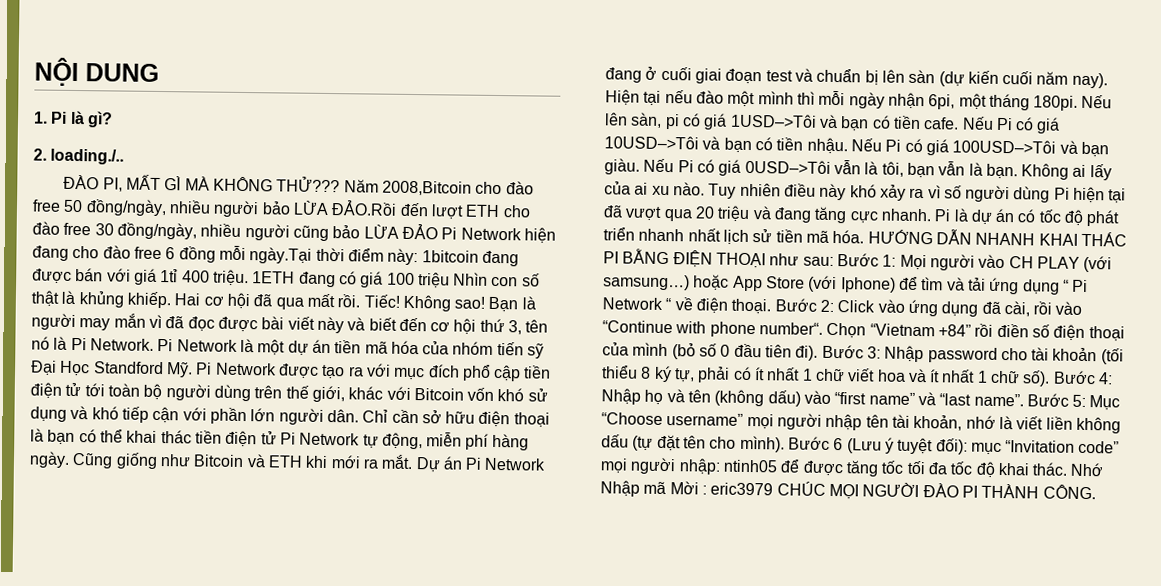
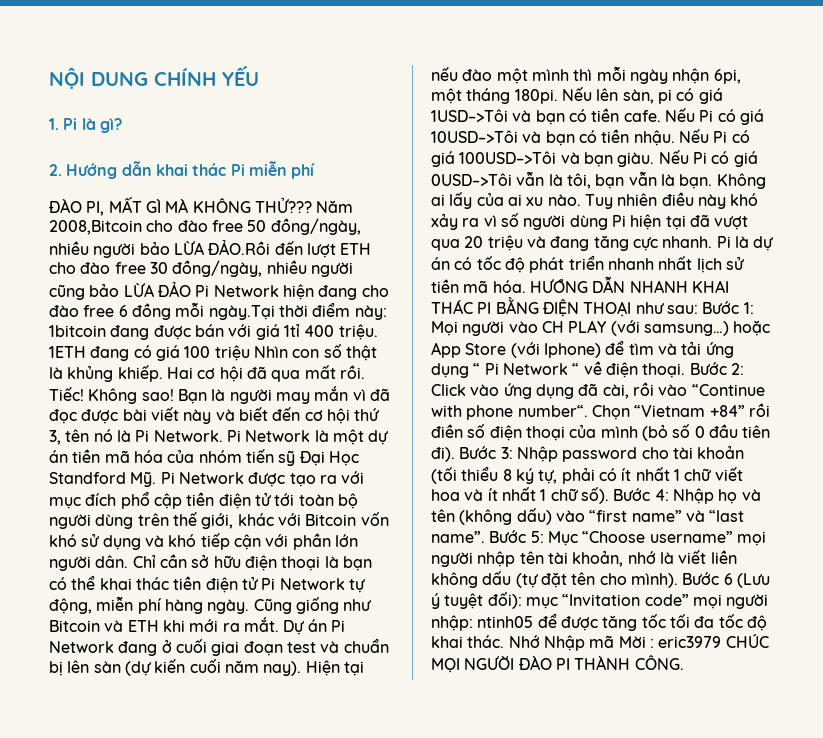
- NỘI DUNG
+ NỘI DUNG CHÍNH YẾU
- 2. loading./..
+ 2. Hướng dẫn khai thác Pi miễn phí

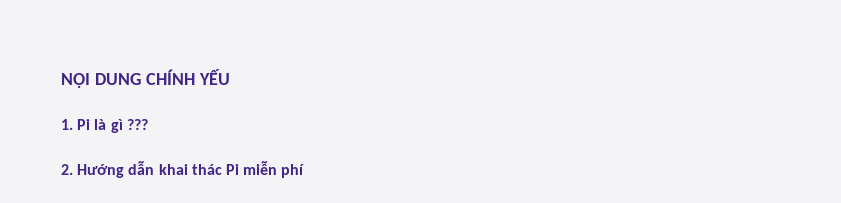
- 1. Pi là gì?
+ 1. Pi là gì ???
- ĐÀO PI, MẤT GÌ MÀ KHÔNG THỬ??? Năm 2008,Bitcoin cho đào free 50 đồng/ngày, nhiều người bảo LỪA ĐẢO.Rồi đến lượt ETH cho đào free 30 đồng/ngày, nhiều người cũng bảo LỪA ĐẢO Pi Network hiện đang cho đào free 6 đồng mỗi ngày.Tại thời điểm này: 1bitcoin đang được bán với giá 1tỉ 400 triệu. 1ETH đang có giá 100 triệu Nhìn con số thật là khủng khiếp. Hai cơ hội đã qua mất rồi. Tiếc! Không sao! Bạn là người may mắn vì đã đọc được bài viết này và biết đến cơ hội thứ 3, tên nó là Pi Network. Pi Network là một dự án tiền mã hóa của nhóm tiến sỹ Đại Học Standford Mỹ. Pi Network được tạo ra với mục đích phổ cập tiền điện tử tới toàn bộ người dùng trên thế giới, khác với Bitcoin vốn khó sử dụng và khó tiếp cận với phần lớn người dân. Chỉ cần sở hữu điện thoại là bạn có thể khai thác tiền điện tử Pi Network tự động, miễn phí hàng ngày. Cũng giống như Bitcoin và ETH khi mới ra mắt. Dự án Pi Network đang ở cuối giai đoạn test và chuẩn bị lên sàn (dự kiến cuối năm nay). Hiện tại nếu đào một mình thì mỗi ngày nhận 6pi, một tháng 180pi. Nếu lên sàn, pi có giá 1USD–>Tôi và bạn có tiền cafe. Nếu Pi có giá 10USD–>Tôi và bạn có tiền nhậu. Nếu Pi có giá 100USD–>Tôi và bạn giàu. Nếu Pi có giá 0USD–>Tôi vẫn là tôi, bạn vẫn là bạn. Không ai lấy của ai xu nào. Tuy nhiên điều này khó xảy ra vì số người dùng Pi hiện tại đã vượt qua 20 triệu và đang tăng cực nhanh. Pi là dự án có tốc độ phát triển nhanh nhất lịch sử tiền mã hóa. HƯỚNG DẪN NHANH KHAI THÁC PI BẰNG ĐIỆN THOẠI như sau: Bước 1: Mọi người vào CH PLAY (với samsung…) hoặc App Store (với Iphone) để tìm và tải ứng dụng “ Pi Network “ về điện thoại. Bước 2: Click vào ứng dụng đã cài, rồi vào “Continue with phone number“. Chọn “Vietnam +84” rồi điền số điện thoại của mình (bỏ số 0 đầu tiên đi). Bước 3: Nhập password cho tài khoản (tối thiểu 8 ký tự, phải có ít nhất 1 chữ viết hoa và ít nhất 1 chữ số). Bước 4: Nhập họ và tên (không dấu) vào “first name” và “last name”. Bước 5: Mục “Choose username” mọi người nhập tên tài khoản, nhớ là viết liền không dấu (tự đặt tên cho mình). Bước 6 (Lưu ý tuyệt đối): mục “Invitation code” mọi người nhập: ntinh05 để được tăng tốc tối đa tốc độ khai thác. Nhớ Nhập mã Mời : eric3979 CHÚC MỌI NGƯỜI ĐÀO PI THÀNH CÔNG.

